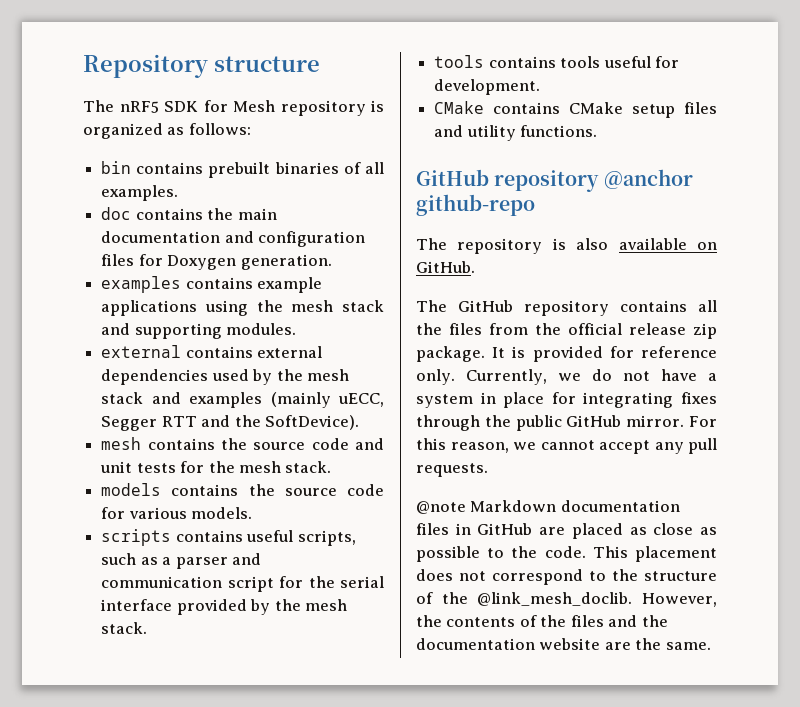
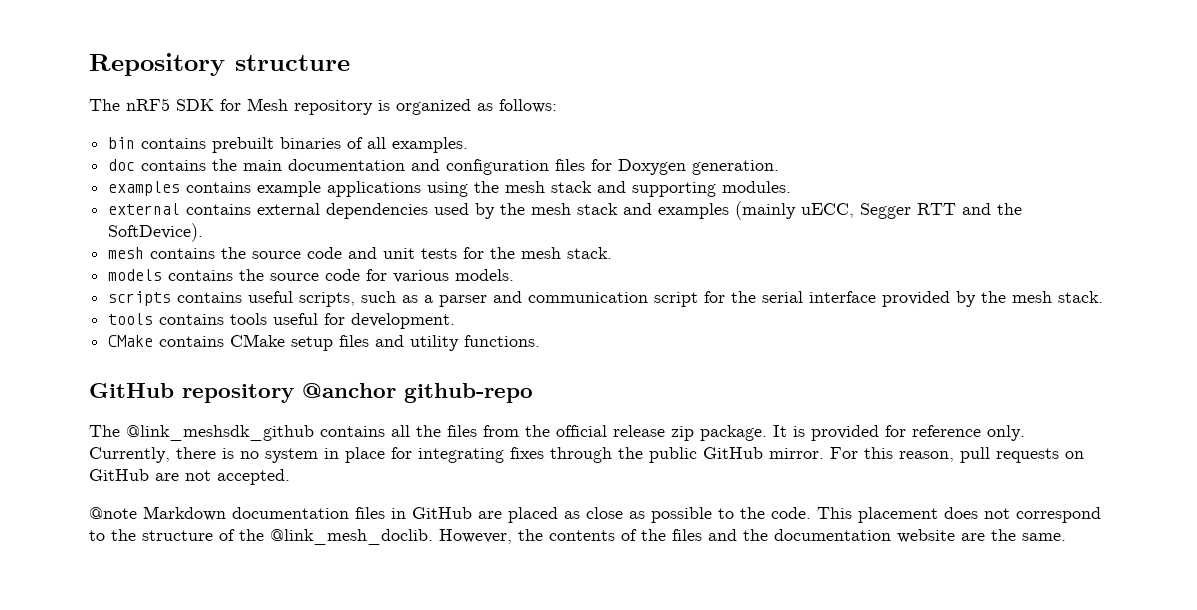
- The repository is also available on GitHub.
- The GitHub repository contains all the files from the official release zip package.
+ The @link_meshsdk_github contains all the files from the official release zip package.
- Currently, we do not have a system in place for integrating fixes through the public GitHub mirror.
+ Currently, there is no system in place for integrating fixes through the public GitHub mirror.
- For this reason, we cannot accept any pull requests.
+ For this reason, pull requests on GitHub are not accepted.

